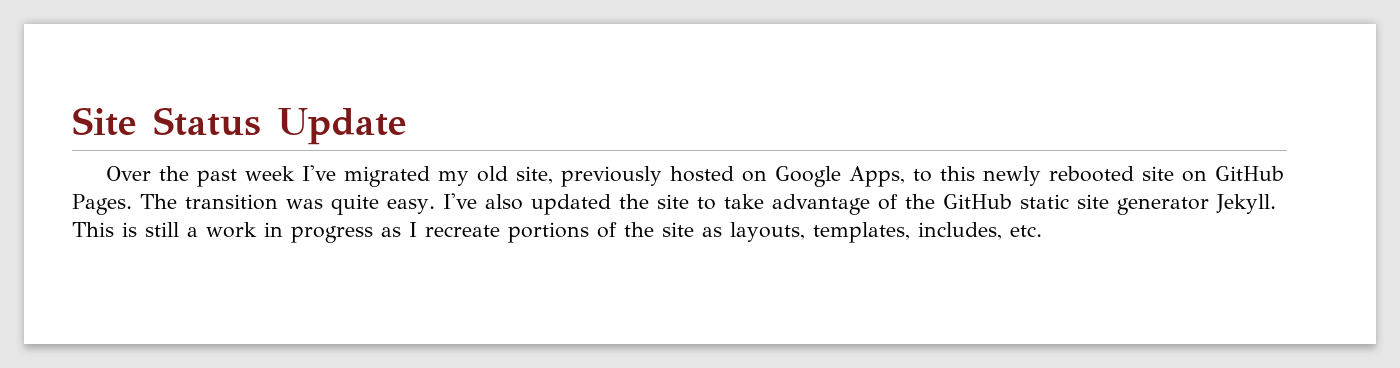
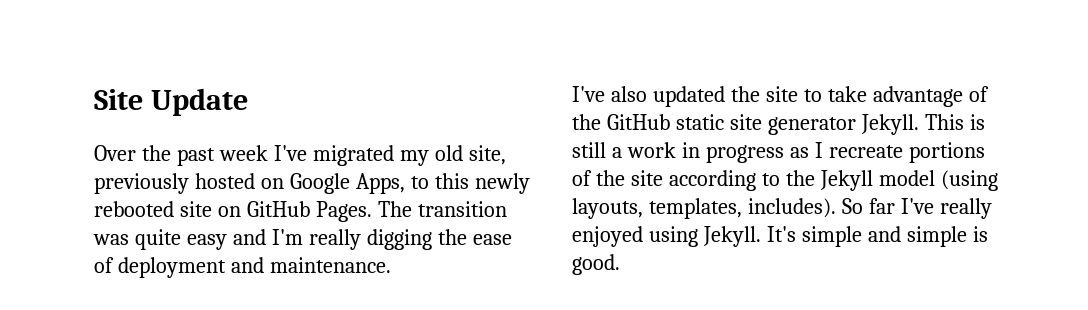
- Site Status Update
+ Site Update
- The transition was quite easy. I've also updated the site to take advantage of the GitHub static site generator Jekyll.
+ The transition was quite easy and I'm really digging the ease of deployment and maintenance.
+ I've also updated the site to take advantage of the GitHub static site generator Jekyll.
- This is still a work in progress as I recreate portions of the site as layouts, templates, includes, etc.
+ This is still a work in progress as I recreate portions of the site according to the Jekyll model (using layouts, templates, includes). So far I've really enjoyed using Jekyll. It's simple and simple is good.

